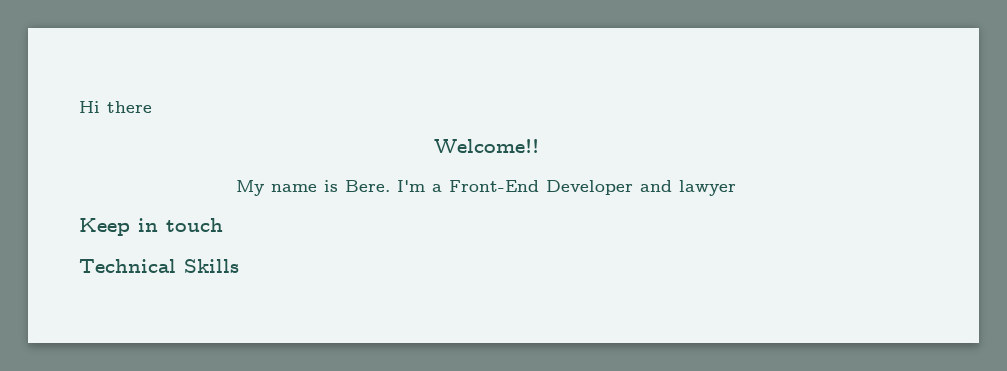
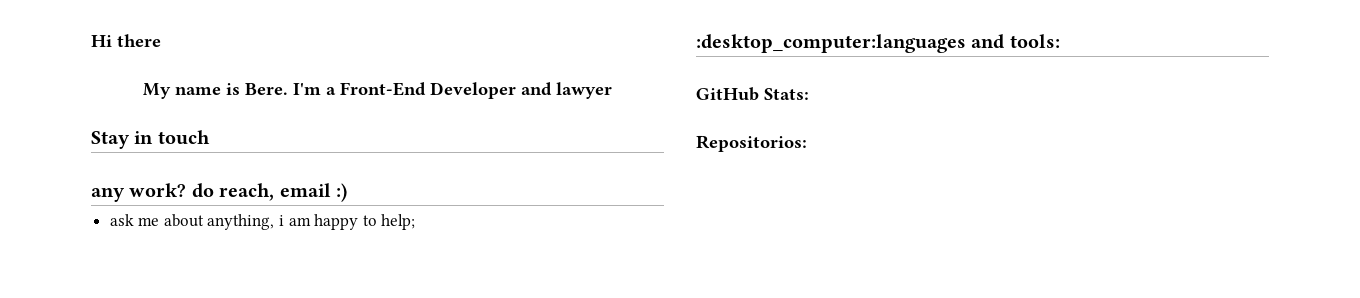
- Welcome!!
- Keep in touch
+ Stay in touch
- Technical Skills
+ any work? do reach, email :)
+ ask me about anything, i am happy to help;
+ :desktop_computer:languages and tools:
+ GitHub Stats:
+ Repositorios:

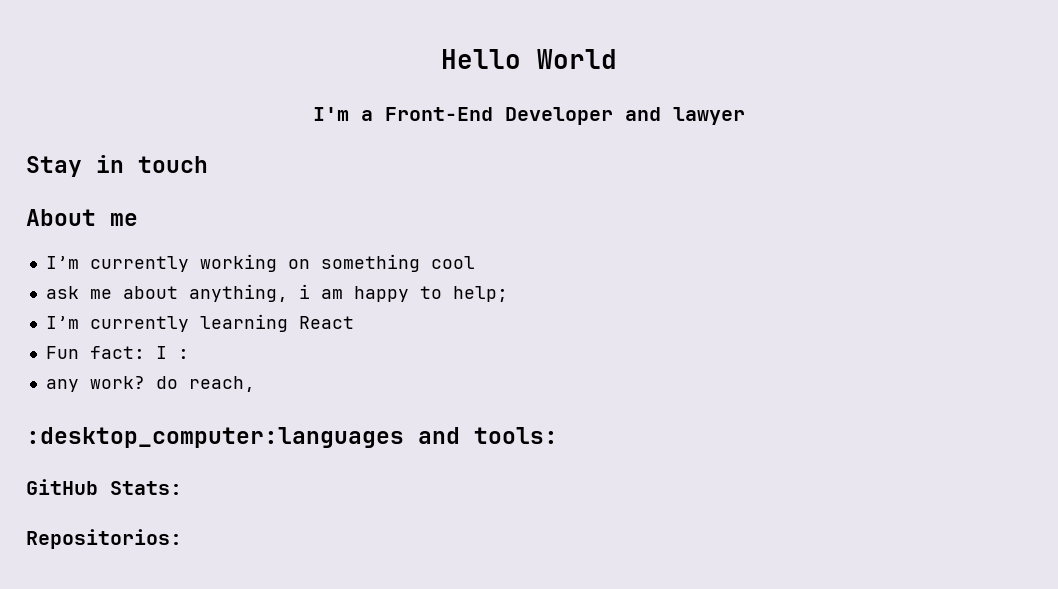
- Hi there
- My name is Bere. I'm a Front-End Developer and lawyer
+ Hello World
+ I'm a Front-End Developer and lawyer
- any work? do reach, email :)
+ About me
+ I’m currently working on something cool
+ I’m currently learning React
+ Fun fact: I :
+ any work? do reach,

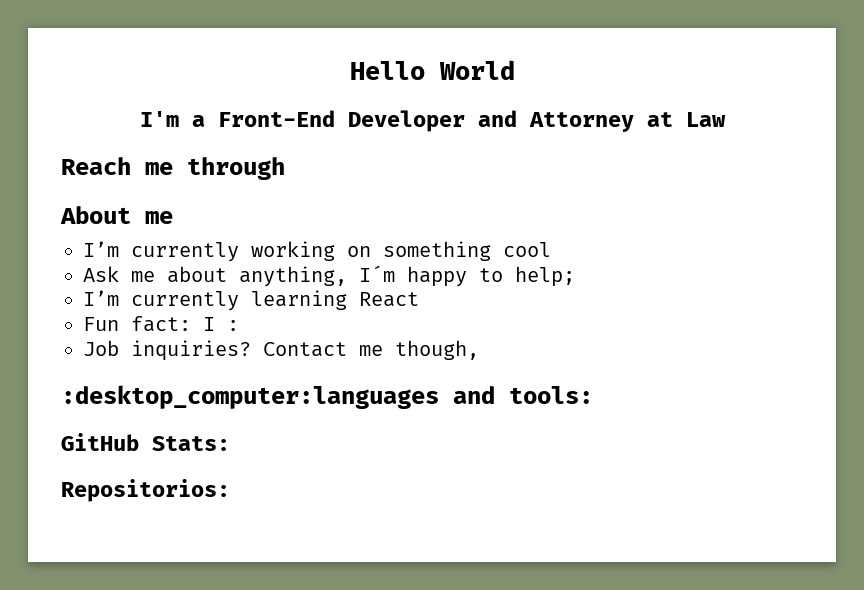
- I'm a Front-End Developer and lawyer
- Stay in touch
+ I'm a Front-End Developer and Attorney at Law
+ Reach me through
- ask me about anything, i am happy to help;
+ Ask me about anything, I´m happy to help;
- any work? do reach,
+ Job inquiries? Contact me though,

